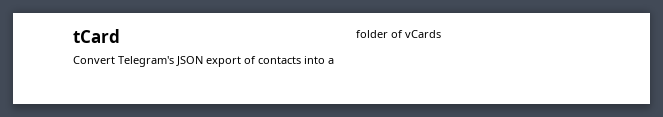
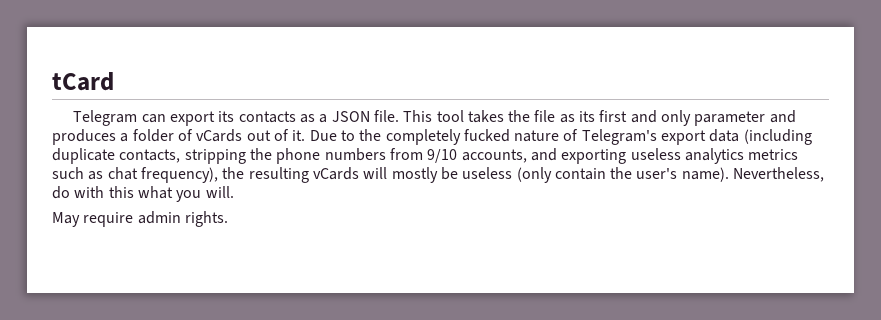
- Convert Telegram's JSON export of contacts into a folder of vCards
+ Telegram can export its contacts as a JSON file. This tool takes the file as its first and only parameter and produces a folder of vCards out of it. Due to the completely fucked nature of Telegram's export data (including duplicate contacts, stripping the phone numbers from 9/10 accounts, and exporting useless analytics metrics such as chat frequency), the resulting vCards will mostly be useless (only contain the user's name). Nevertheless, do with this what you will.
+ May require admin rights.

